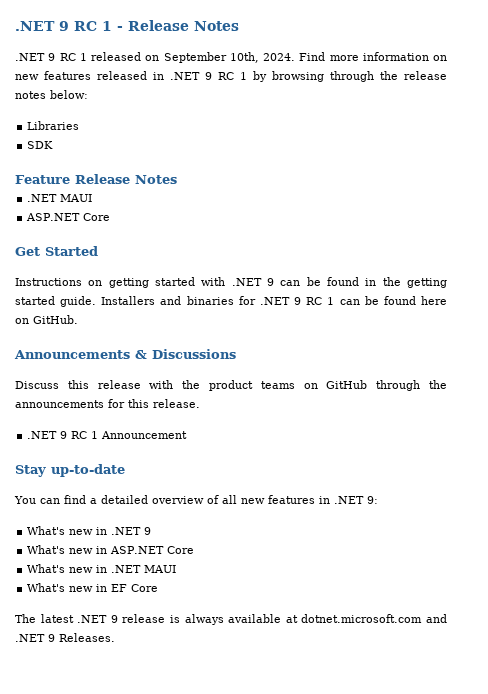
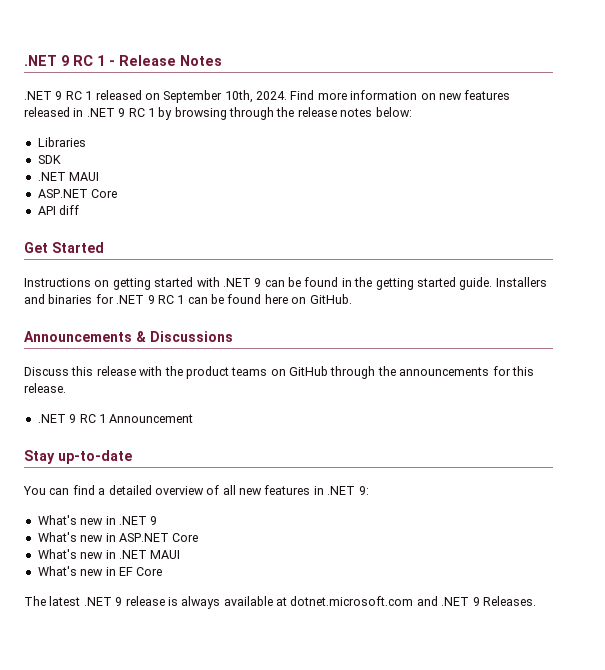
- Feature Release Notes
+ API diff

